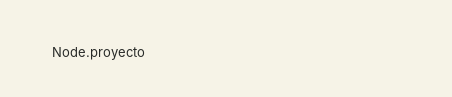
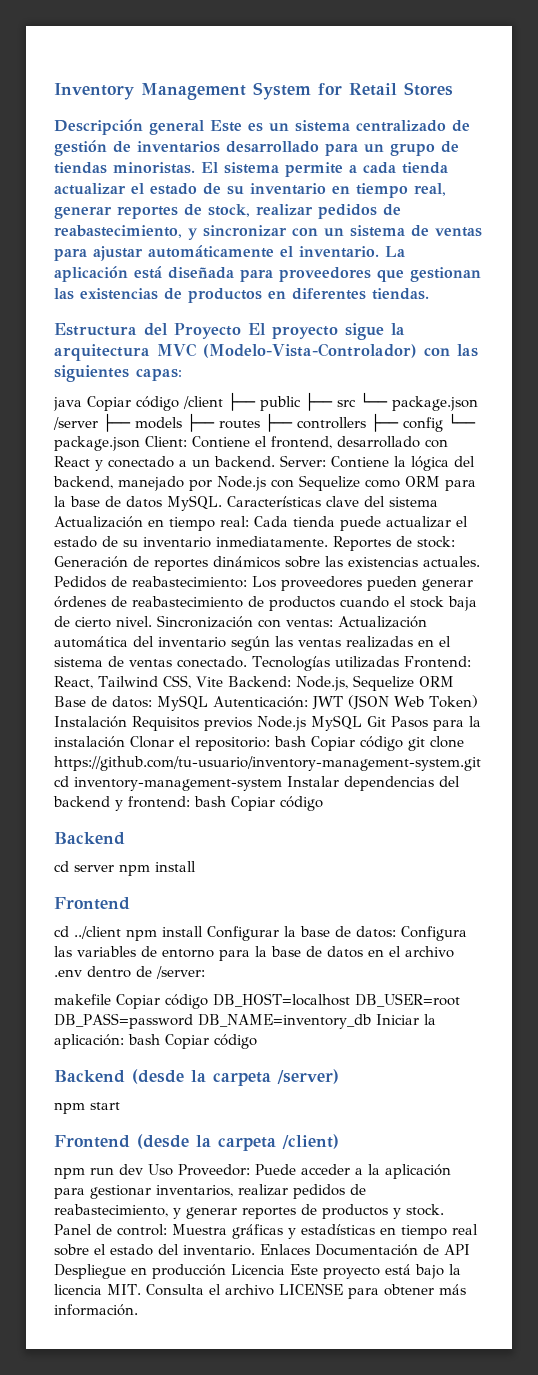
- Node.proyecto
+ Inventory Management System for Retail Stores
+ Descripción general Este es un sistema centralizado de gestión de inventarios desarrollado para un grupo de tiendas minoristas. El sistema permite a cada tienda actualizar el estado de su inventario en tiempo real, generar reportes de stock, realizar pedidos de reabastecimiento, y sincronizar con un sistema de ventas para ajustar automáticamente el inventario. La aplicación está diseñada para proveedores que gestionan las existencias de productos en diferentes tiendas.
+ Estructura del Proyecto El proyecto sigue la arquitectura MVC (Modelo-Vista-Controlador) con las siguientes capas:
+ java Copiar código /client ├── public ├── src └── package.json /server ├── models ├── routes ├── controllers ├── config └── package.json Client: Contiene el frontend, desarrollado con React y conectado a un backend. Server: Contiene la lógica del backend, manejado por Node.js con Sequelize como ORM para la base de datos MySQL. Características clave del sistema Actualización en tiempo real: Cada tienda puede actualizar el estado de su inventario inmediatamente. Reportes de stock: Generación de reportes dinámicos sobre las existencias actuales. Pedidos de reabastecimiento: Los proveedores pueden generar órdenes de reabastecimiento de productos cuando el stock baja de cierto nivel. Sincronización con ventas: Actualización automática del inventario según las ventas realizadas en el sistema de ventas conectado. Tecnologías utilizadas Frontend: React, Tailwind CSS, Vite Backend: Node.js, Sequelize ORM Base de datos: MySQL Autenticación: JWT (JSON Web Token) Instalación Requisitos previos Node.js MySQL Git Pasos para la instalación Clonar el repositorio: bash Copiar código git clone https://github.com/tu-usuario/inventory-management-system.git cd inventory-management-system Instalar dependencias del backend y frontend: bash Copiar código
+ Backend
+ cd server npm install
+ Frontend
+ cd ../client npm install Configurar la base de datos: Configura las variables de entorno para la base de datos en el archivo .env dentro de /server:
+ makefile Copiar código DB_HOST=localhost DB_USER=root DB_PASS=password DB_NAME=inventory_db Iniciar la aplicación: bash Copiar código
+ Backend (desde la carpeta /server)
+ npm start
+ Frontend (desde la carpeta /client)
+ npm run dev Uso Proveedor: Puede acceder a la aplicación para gestionar inventarios, realizar pedidos de reabastecimiento, y generar reportes de productos y stock. Panel de control: Muestra gráficas y estadísticas en tiempo real sobre el estado del inventario. Enlaces Documentación de API Despliegue en producción Licencia Este proyecto está bajo la licencia MIT. Consulta el archivo LICENSE para obtener más información.

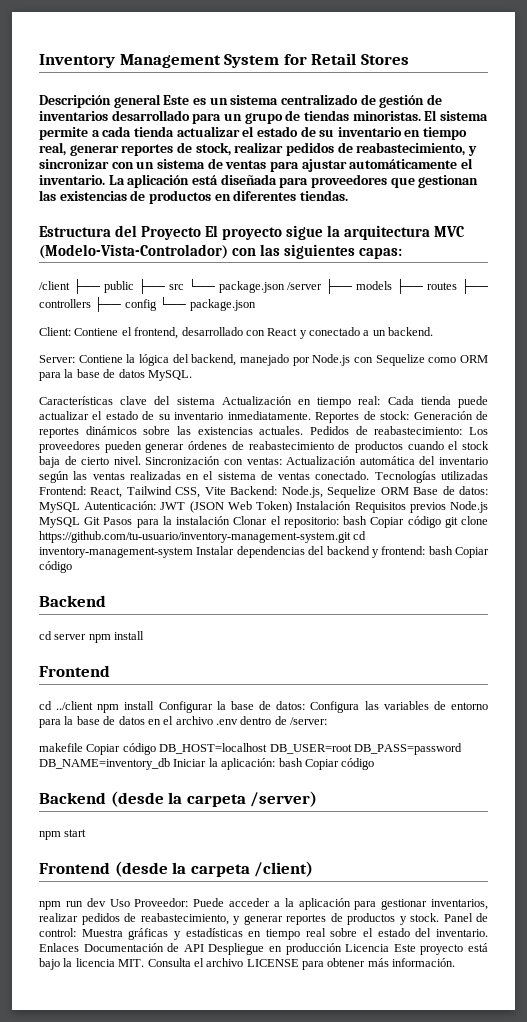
- java Copiar código /client ├── public ├── src └── package.json /server ├── models ├── routes ├── controllers ├── config └── package.json Client:
+ /client ├── public ├── src └── package.json /server ├── models ├── routes ├── controllers ├── config └── package.json
+ Client:
- Contiene el frontend, desarrollado con React y conectado a un backend. Server:
+ Contiene el frontend, desarrollado con React y conectado a un backend.
+ Server:
- Contiene la lógica del backend, manejado por Node.js con Sequelize como ORM para la base de datos MySQL. Características clave del sistema Actualización en tiempo real:
+ Contiene la lógica del backend, manejado por Node.js con Sequelize como ORM para la base de datos MySQL.
+ Características clave del sistema Actualización en tiempo real:

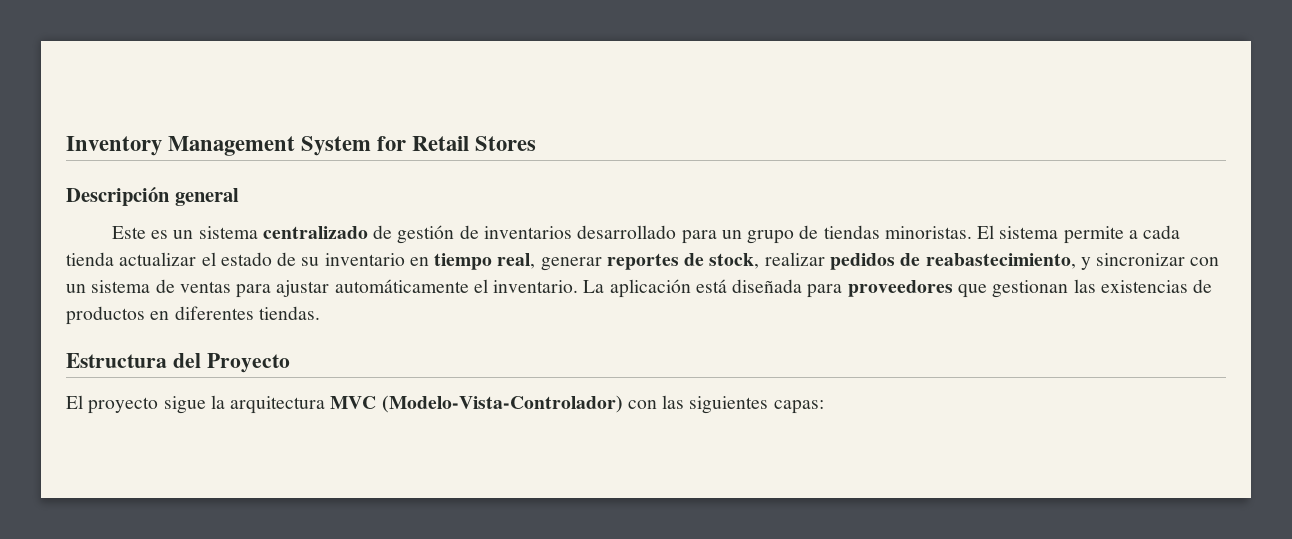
- Descripción general Este es un sistema centralizado de gestión de inventarios desarrollado para un grupo de tiendas minoristas.
+ Descripción general
+ Este es un sistema centralizado de gestión de inventarios desarrollado para un grupo de tiendas minoristas.
- Estructura del Proyecto El proyecto sigue la arquitectura MVC (Modelo-Vista-Controlador) con las siguientes capas:
+ Estructura del Proyecto
+ El proyecto sigue la arquitectura MVC (Modelo-Vista-Controlador) con las siguientes capas:
- /client ├── public ├── src └── package.json /server ├── models ├── routes ├── controllers ├── config └── package.json
- Client: Contiene el frontend, desarrollado con React y conectado a un backend.
- Server: Contiene la lógica del backend, manejado por Node.js con Sequelize como ORM para la base de datos MySQL.
- Características clave del sistema Actualización en tiempo real: Cada tienda puede actualizar el estado de su inventario inmediatamente. Reportes de stock: Generación de reportes dinámicos sobre las existencias actuales. Pedidos de reabastecimiento: Los proveedores pueden generar órdenes de reabastecimiento de productos cuando el stock baja de cierto nivel. Sincronización con ventas: Actualización automática del inventario según las ventas realizadas en el sistema de ventas conectado. Tecnologías utilizadas Frontend: React, Tailwind CSS, Vite Backend: Node.js, Sequelize ORM Base de datos: MySQL Autenticación: JWT (JSON Web Token) Instalación Requisitos previos Node.js MySQL Git Pasos para la instalación Clonar el repositorio: bash Copiar código git clone https://github.com/tu-usuario/inventory-management-system.git cd inventory-management-system Instalar dependencias del backend y frontend: bash Copiar código
- Backend
- cd server npm install
- Frontend
- cd ../client npm install Configurar la base de datos: Configura las variables de entorno para la base de datos en el archivo .env dentro de /server:
- makefile Copiar código DB_HOST=localhost DB_USER=root DB_PASS=password DB_NAME=inventory_db Iniciar la aplicación: bash Copiar código
- Backend (desde la carpeta /server)
- npm start
- Frontend (desde la carpeta /client)
- npm run dev Uso Proveedor: Puede acceder a la aplicación para gestionar inventarios, realizar pedidos de reabastecimiento, y generar reportes de productos y stock. Panel de control: Muestra gráficas y estadísticas en tiempo real sobre el estado del inventario. Enlaces Documentación de API Despliegue en producción Licencia Este proyecto está bajo la licencia MIT. Consulta el archivo LICENSE para obtener más información.

